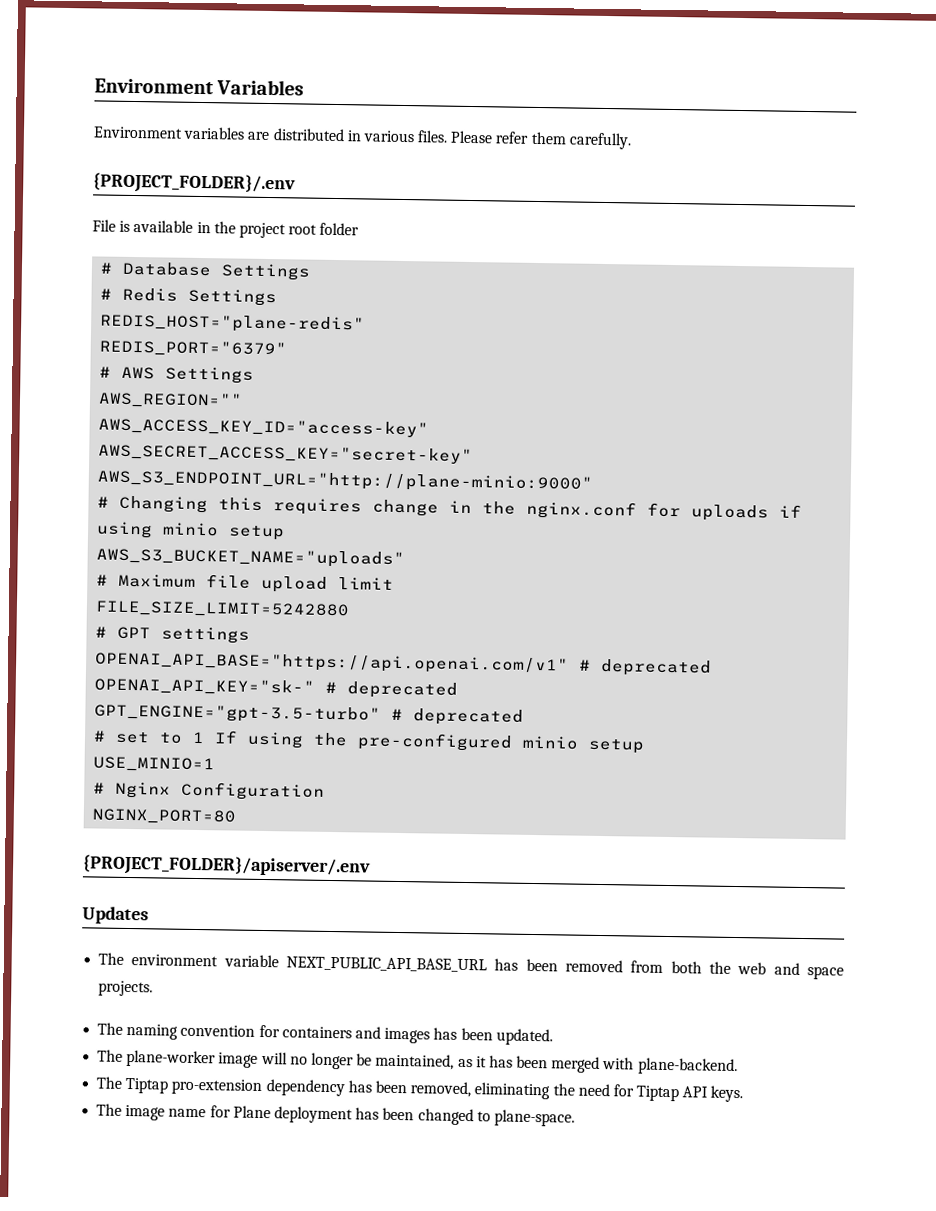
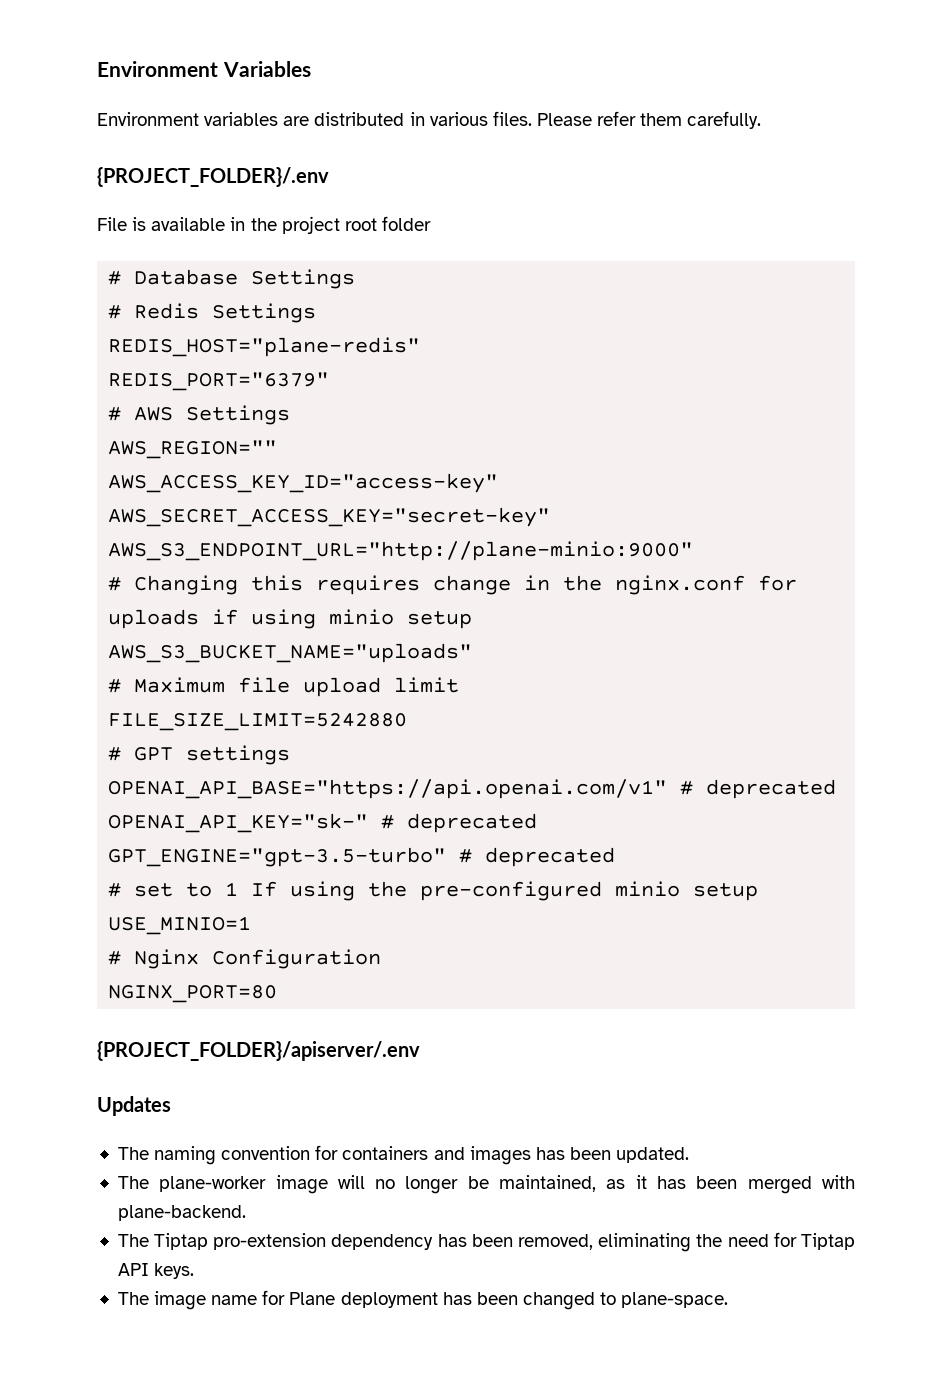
- The environment variable NEXT_PUBLIC_API_BASE_URL has been removed from both the web and space projects.

